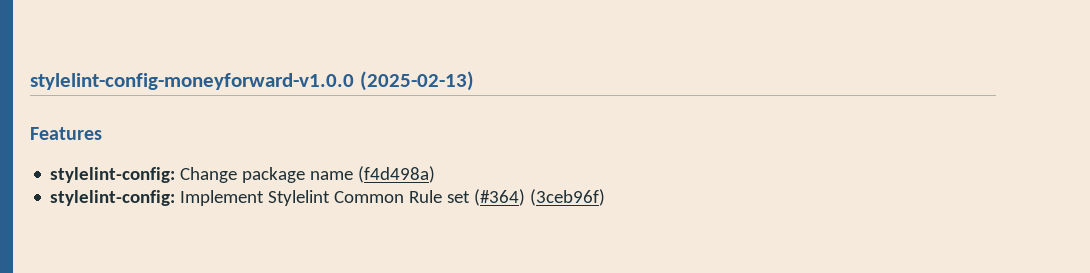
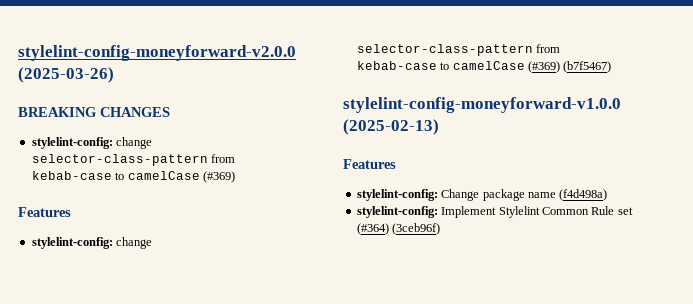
+ stylelint-config-moneyforward-v2.0.0 (2025-03-26)
+ BREAKING CHANGES
+ stylelint-config: change selector-class-pattern from kebab-case to camelCase (#369)
+ Features
+ stylelint-config: change selector-class-pattern from kebab-case to camelCase (#369) (b7f5467)

